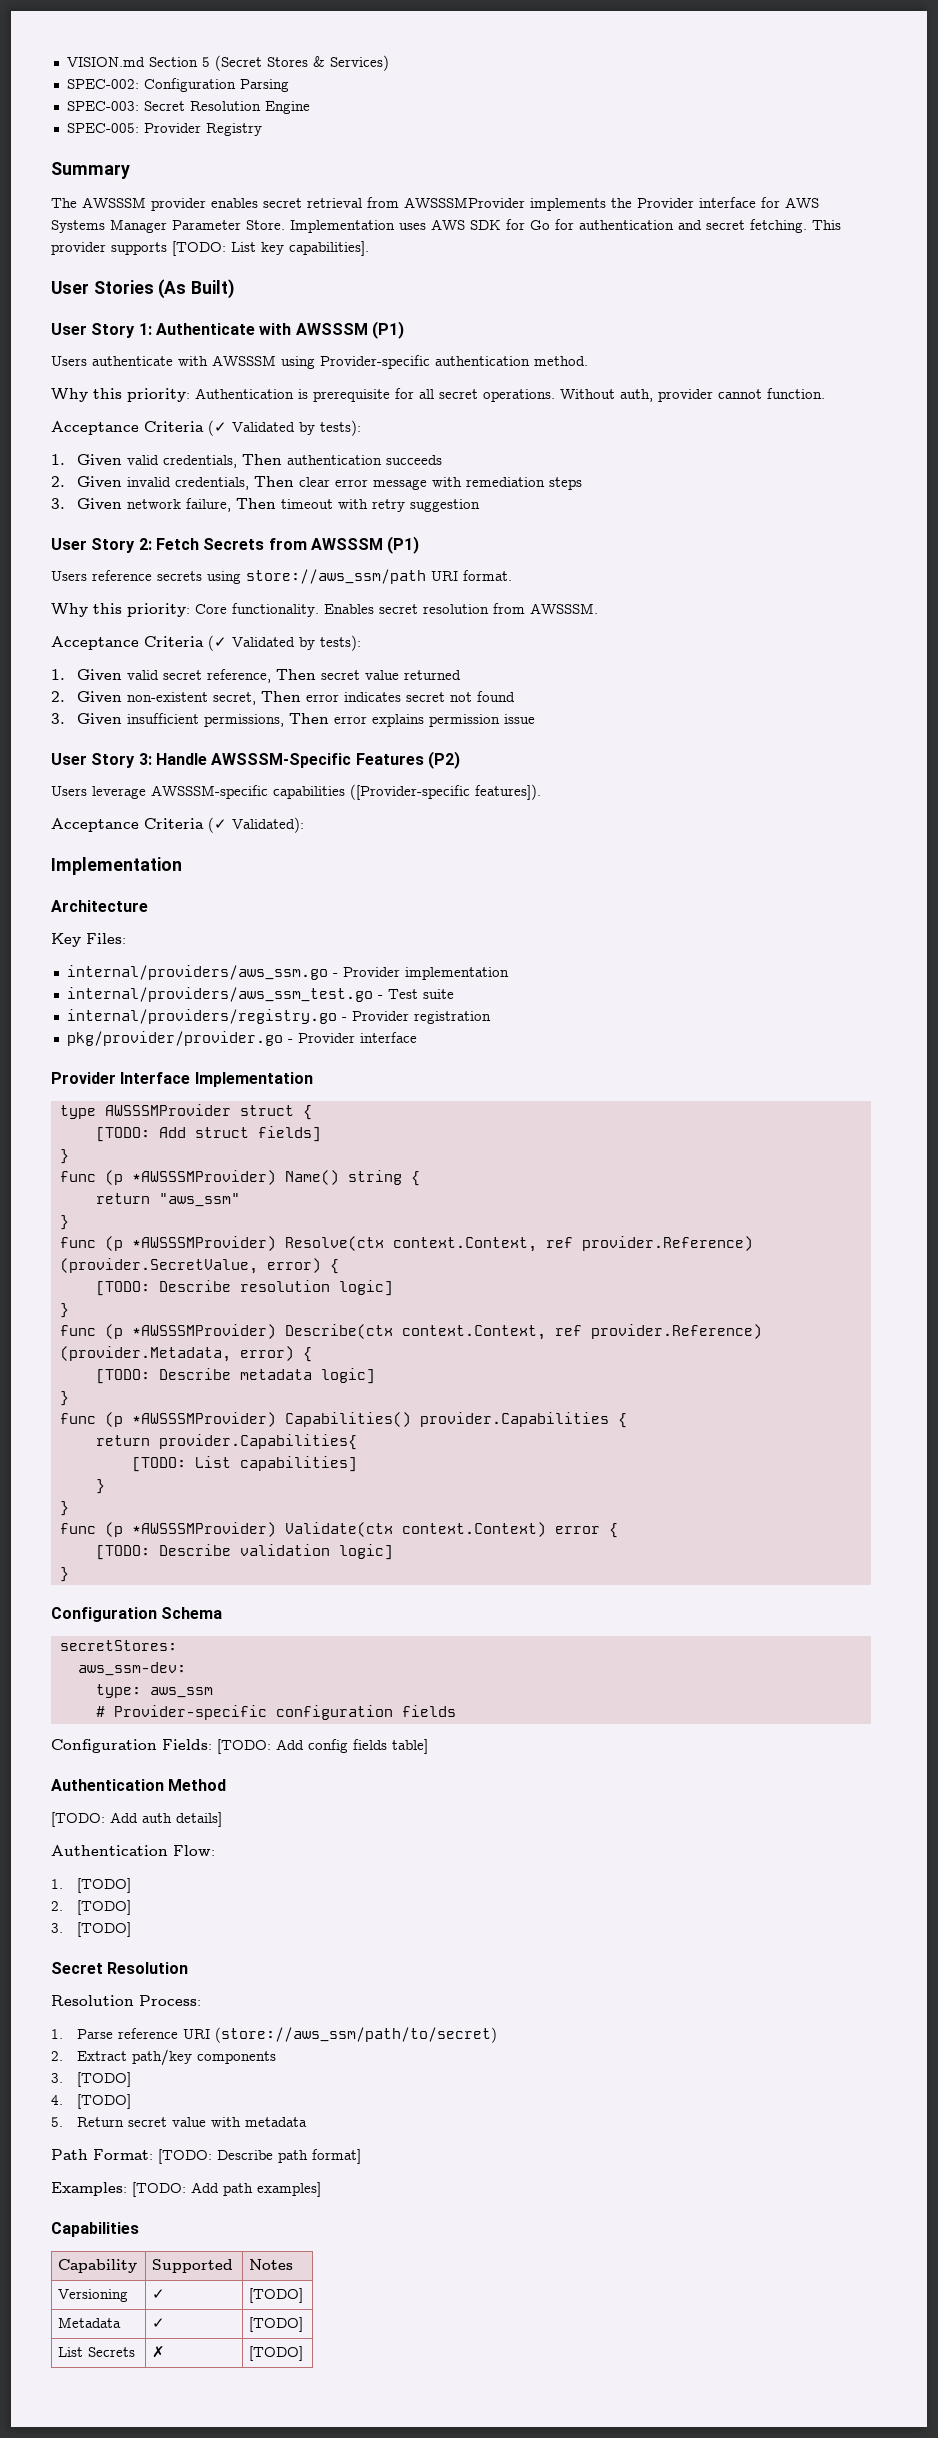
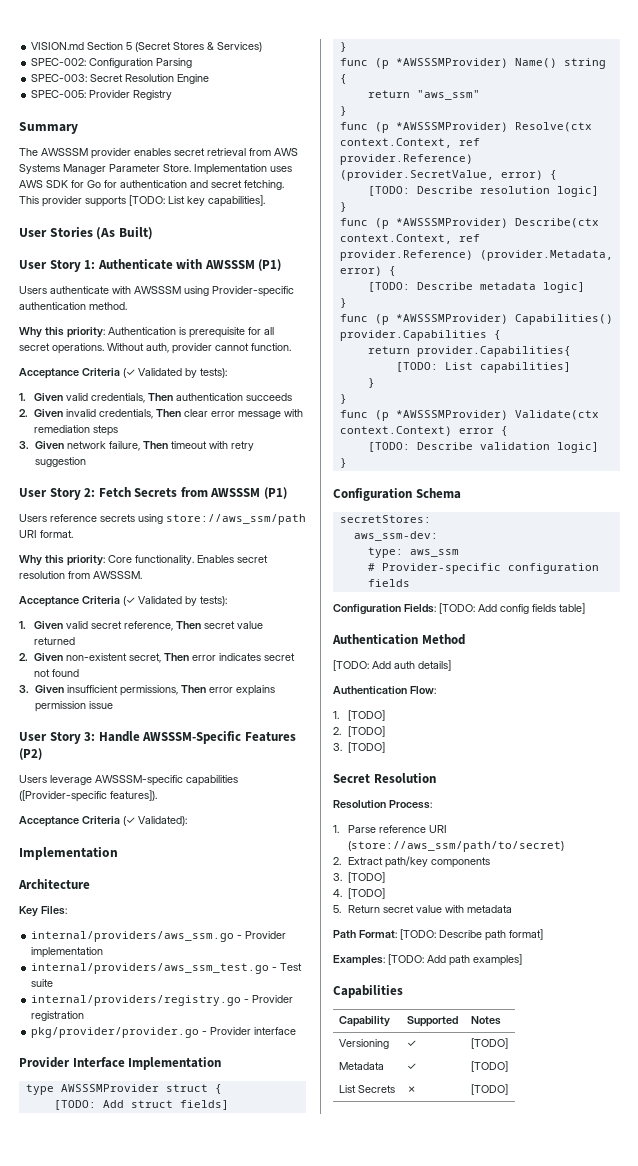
- The AWSSSM provider enables secret retrieval from AWSSSMProvider implements the Provider interface for AWS Systems Manager Parameter Store.
+ The AWSSSM provider enables secret retrieval from AWS Systems Manager Parameter Store.

